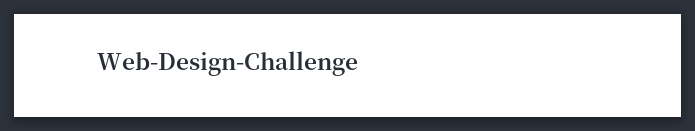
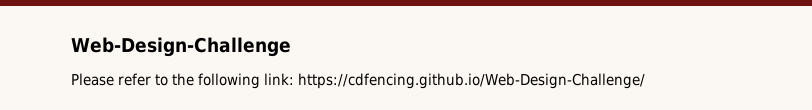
+ Please refer to the following link: https://cdfencing.github.io/Web-Design-Challenge/

